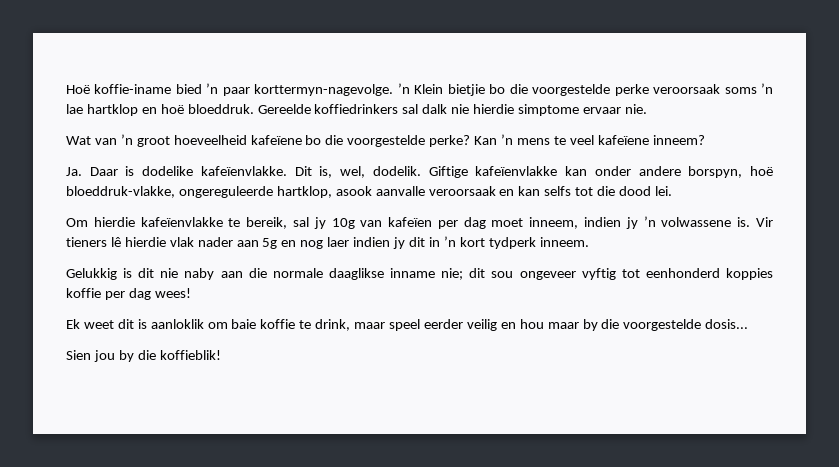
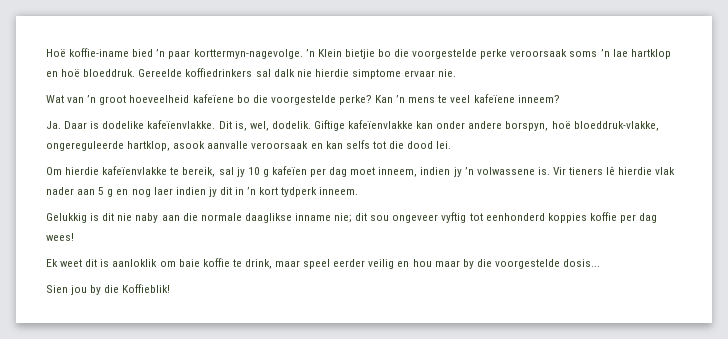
- Om hierdie kafeïenvlakke te bereik, sal jy 10g van kafeïen per dag moet inneem, indien jy ’n volwassene is.
+ Om hierdie kafeïenvlakke te bereik, sal jy 10 g kafeïen per dag moet inneem, indien jy ’n volwassene is.
- Vir tieners lê hierdie vlak nader aan 5g en nog laer indien jy dit in ’n kort tydperk inneem.
+ Vir tieners lê hierdie vlak nader aan 5 g en nog laer indien jy dit in ’n kort tydperk inneem.
- Sien jou by die koffieblik!
+ Sien jou by die Koffieblik!

